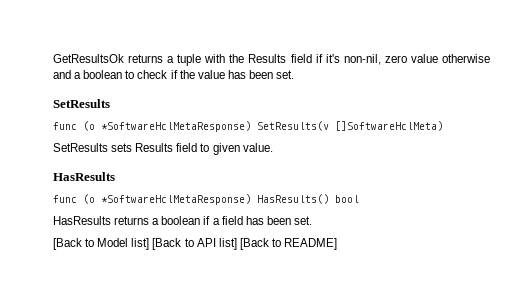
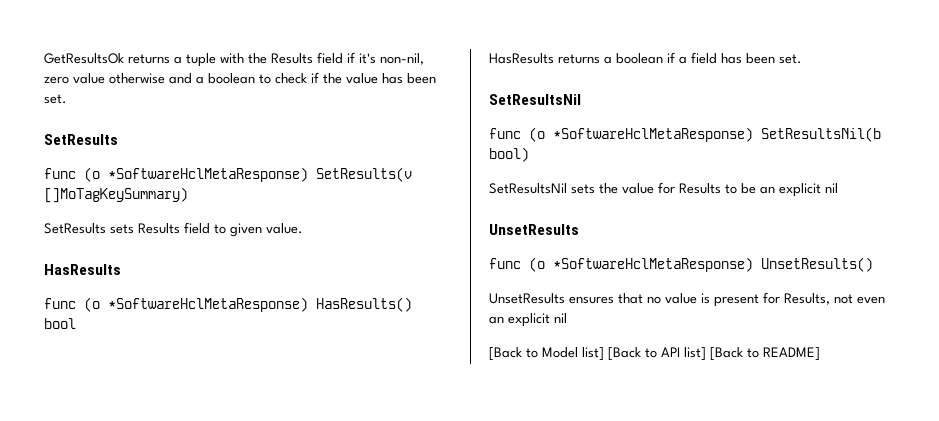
- func (o *SoftwareHclMetaResponse) SetResults(v []SoftwareHclMeta)
+ func (o *SoftwareHclMetaResponse) SetResults(v []MoTagKeySummary)
  HasResults returns a boolean if a field has been set.
+ SetResultsNil
+ func (o *SoftwareHclMetaResponse) SetResultsNil(b bool)
+ SetResultsNil sets the value for Results to be an explicit nil
+ UnsetResults
+ func (o *SoftwareHclMetaResponse) UnsetResults()
+ UnsetResults ensures that no value is present for Results, not even an explicit nil

